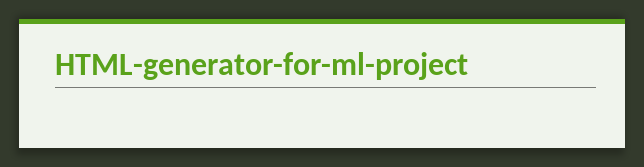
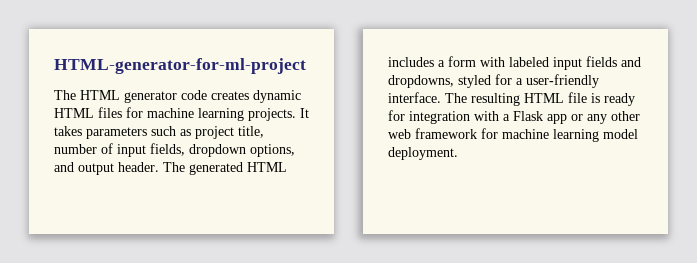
+ The HTML generator code creates dynamic HTML files for machine learning projects. It takes parameters such as project title, number of input fields, dropdown options, and output header. The generated HTML includes a form with labeled input fields and dropdowns, styled for a user-friendly interface. The resulting HTML file is ready for integration with a Flask app or any other web framework for machine learning model deployment.

